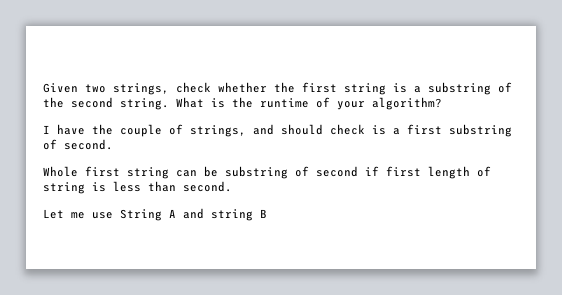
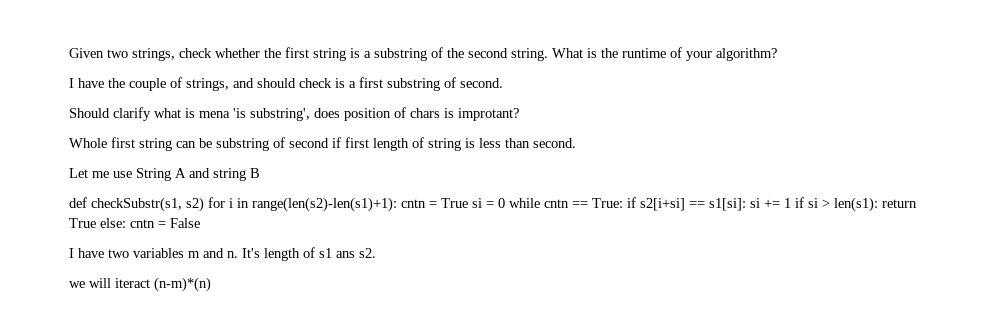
+ Should clarify what is mena 'is substring', does position of chars is improtant?
+ def checkSubstr(s1, s2) for i in range(len(s2)-len(s1)+1): cntn = True si = 0 while cntn == True: if s2[i+si] == s1[si]: si += 1 if si > len(s1): return True else: cntn = False
+ I have two variables m and n. It's length of s1 ans s2.
+ we will iteract (n-m)*(n)

